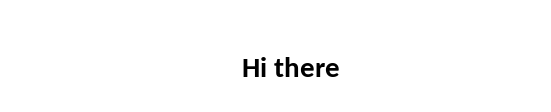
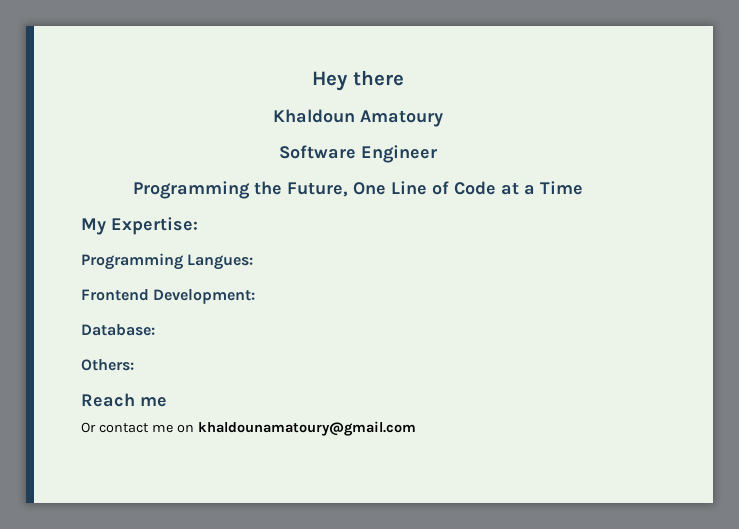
- Hi there
+ Hey there
+ Khaldoun Amatoury
+ Software Engineer
+ Programming the Future, One Line of Code at a Time
+ My Expertise:
+ Programming Langues:
+ Frontend Development:
+ Database:
+ Others:
+ Reach me
+ Or contact me on khaldounamatoury@gmail.com

